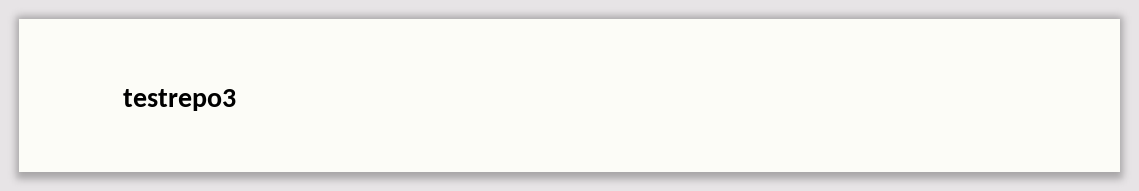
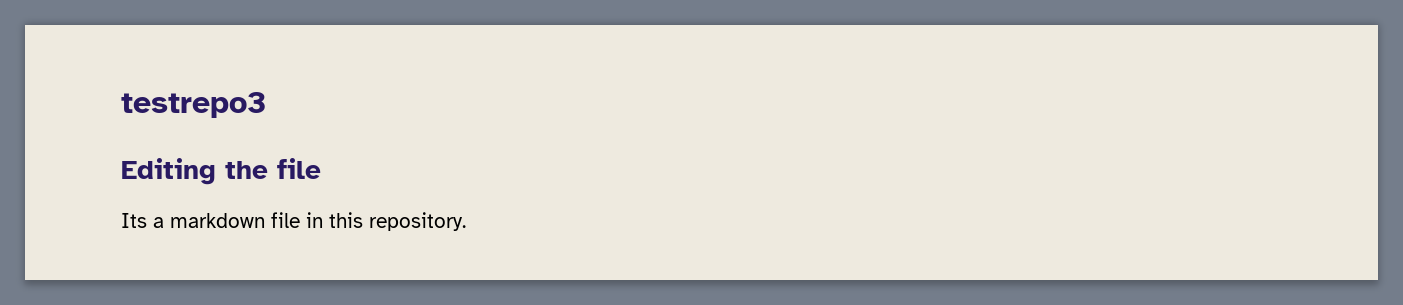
+ Editing the file
+ Its a markdown file in this repository.

